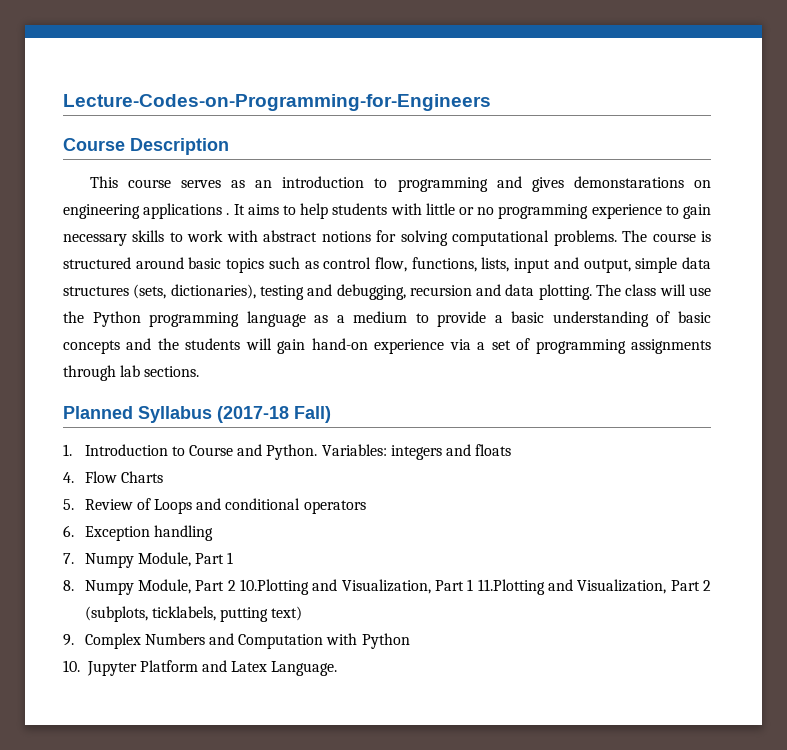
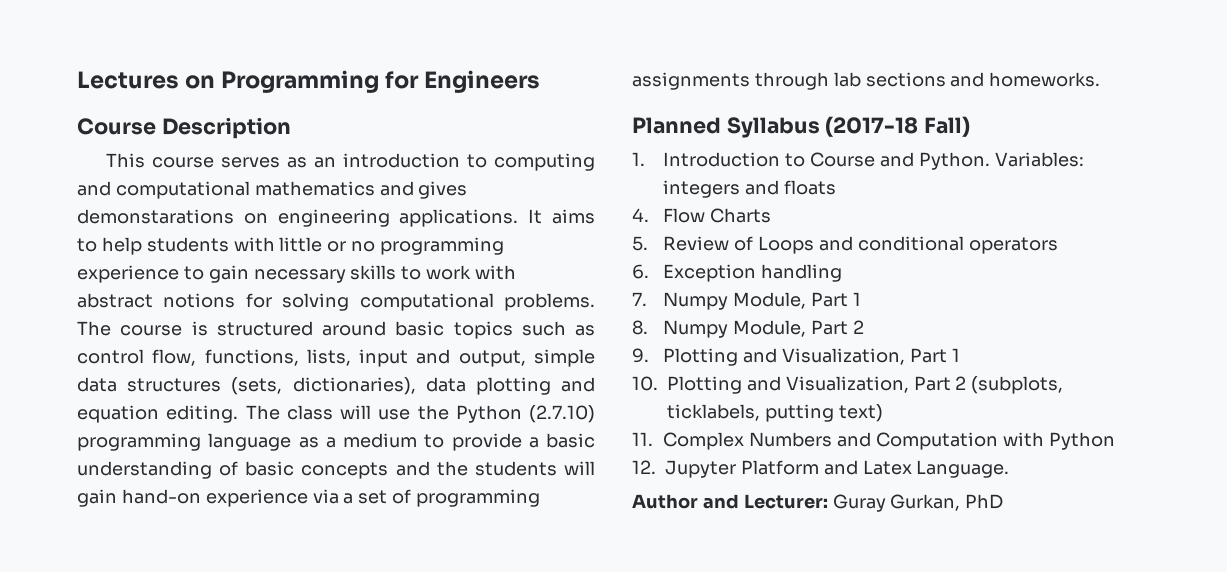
- Lecture-Codes-on-Programming-for-Engineers
+ Lectures on Programming for Engineers
- This course serves as an introduction to programming and gives demonstarations on engineering applications .
+ This course serves as an introduction to computing and computational mathematics and gives demonstarations on engineering applications.
- The course is structured around basic topics such as control flow, functions, lists, input and output, simple data structures (sets, dictionaries), testing and debugging, recursion and data plotting.
+ The course is structured around basic topics such as control flow, functions, lists, input and output, simple data structures (sets, dictionaries), data plotting and equation editing.
- The class will use the Python programming language as a medium to provide a basic understanding of basic concepts and the students will gain hand-on experience via a set of programming assignments through lab sections.
+ The class will use the Python (2.7.10) programming language as a medium to provide a basic understanding of basic concepts and the students will gain hand-on experience via a set of programming assignments through lab sections and homeworks.
- 8. Numpy Module, Part 2 10.Plotting and Visualization, Part 1 11.Plotting and Visualization, Part 2 (subplots, ticklabels, putting text)
+ 8. Numpy Module, Part 2
+ 9. Plotting and Visualization, Part 1
+ 10. Plotting and Visualization, Part 2 (subplots, ticklabels, putting text)
- 9. Complex Numbers and Computation with Python
+ 11. Complex Numbers and Computation with Python
- 10. Jupyter Platform and Latex Language.
+ 12. Jupyter Platform and Latex Language.
+ Author and Lecturer: Guray Gurkan, PhD

